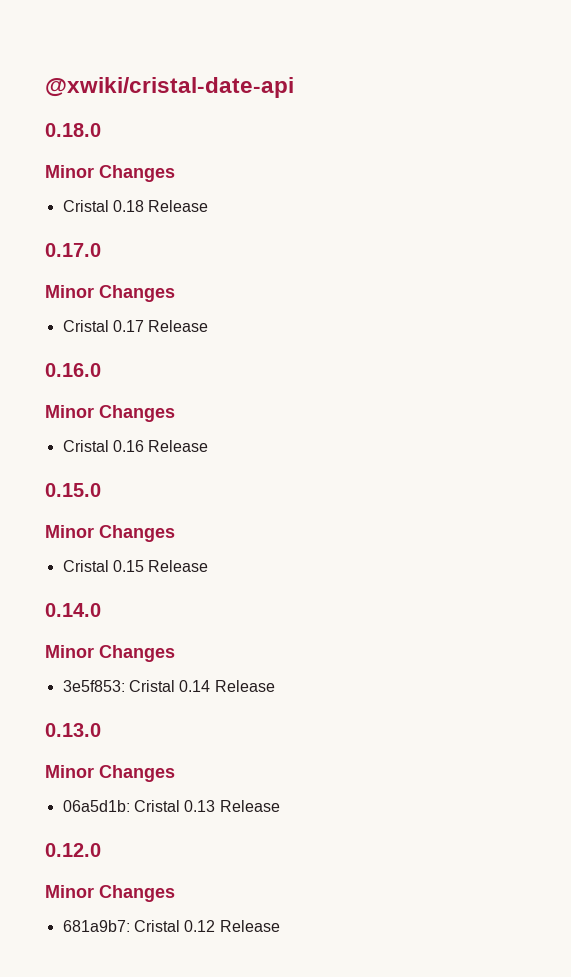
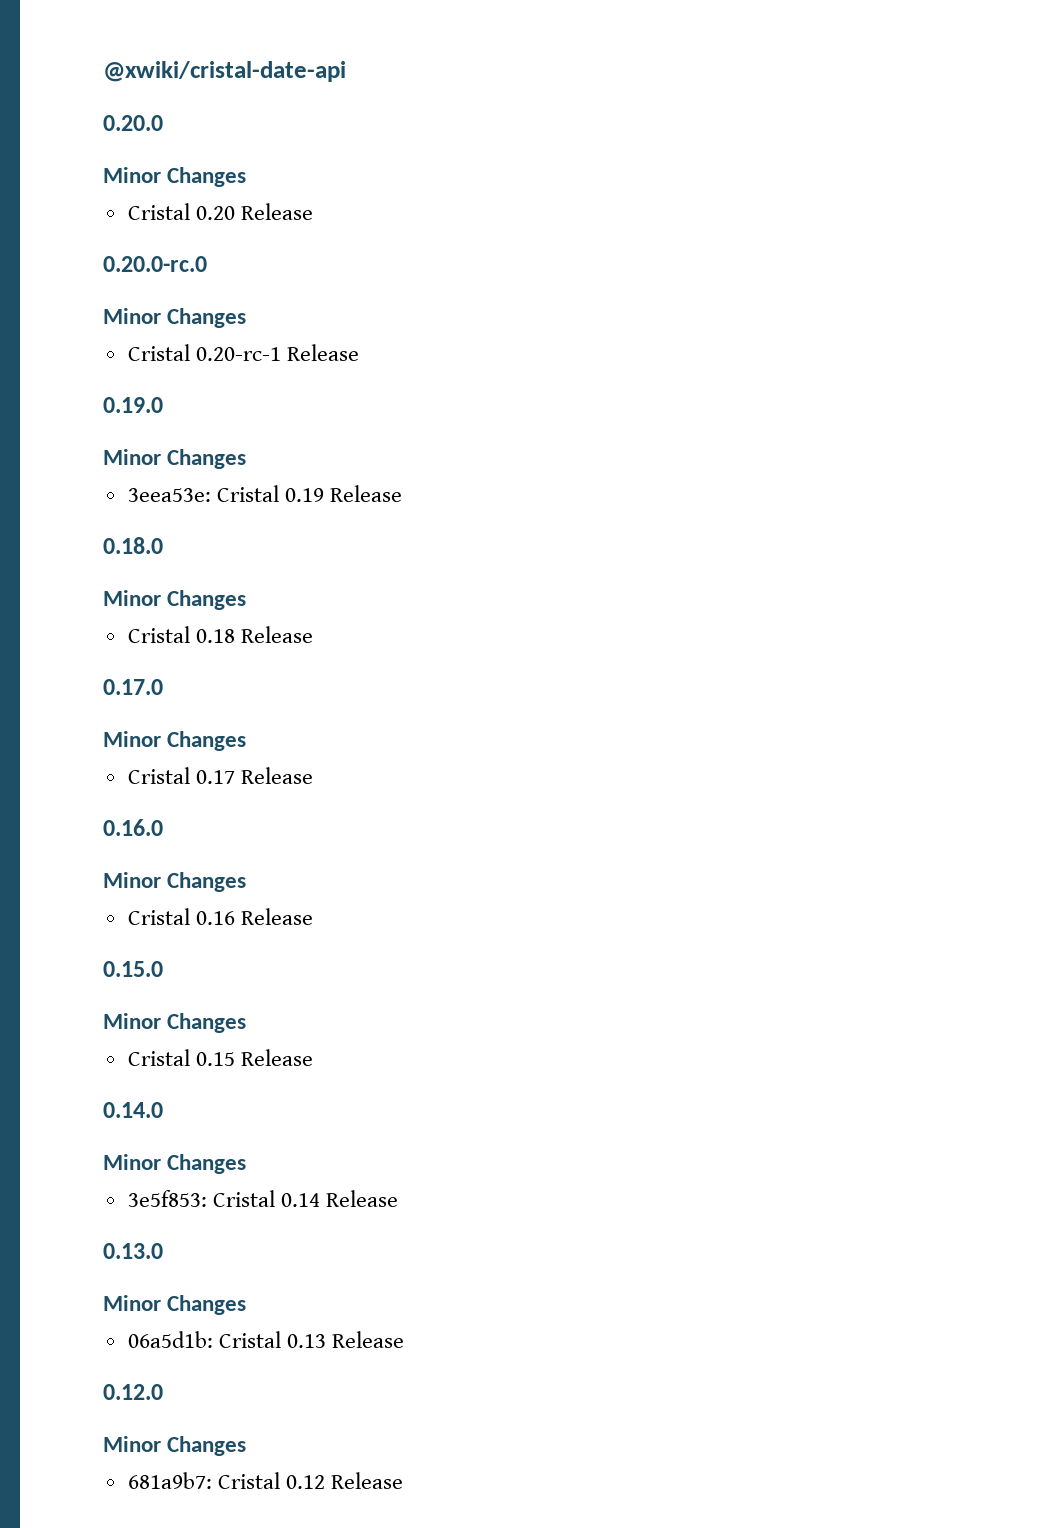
+ 0.20.0
+ Minor Changes
+ Cristal 0.20 Release
+ 0.20.0-rc.0
+ Minor Changes
+ Cristal 0.20-rc-1 Release
+ 0.19.0
+ Minor Changes
+ 3eea53e: Cristal 0.19 Release

